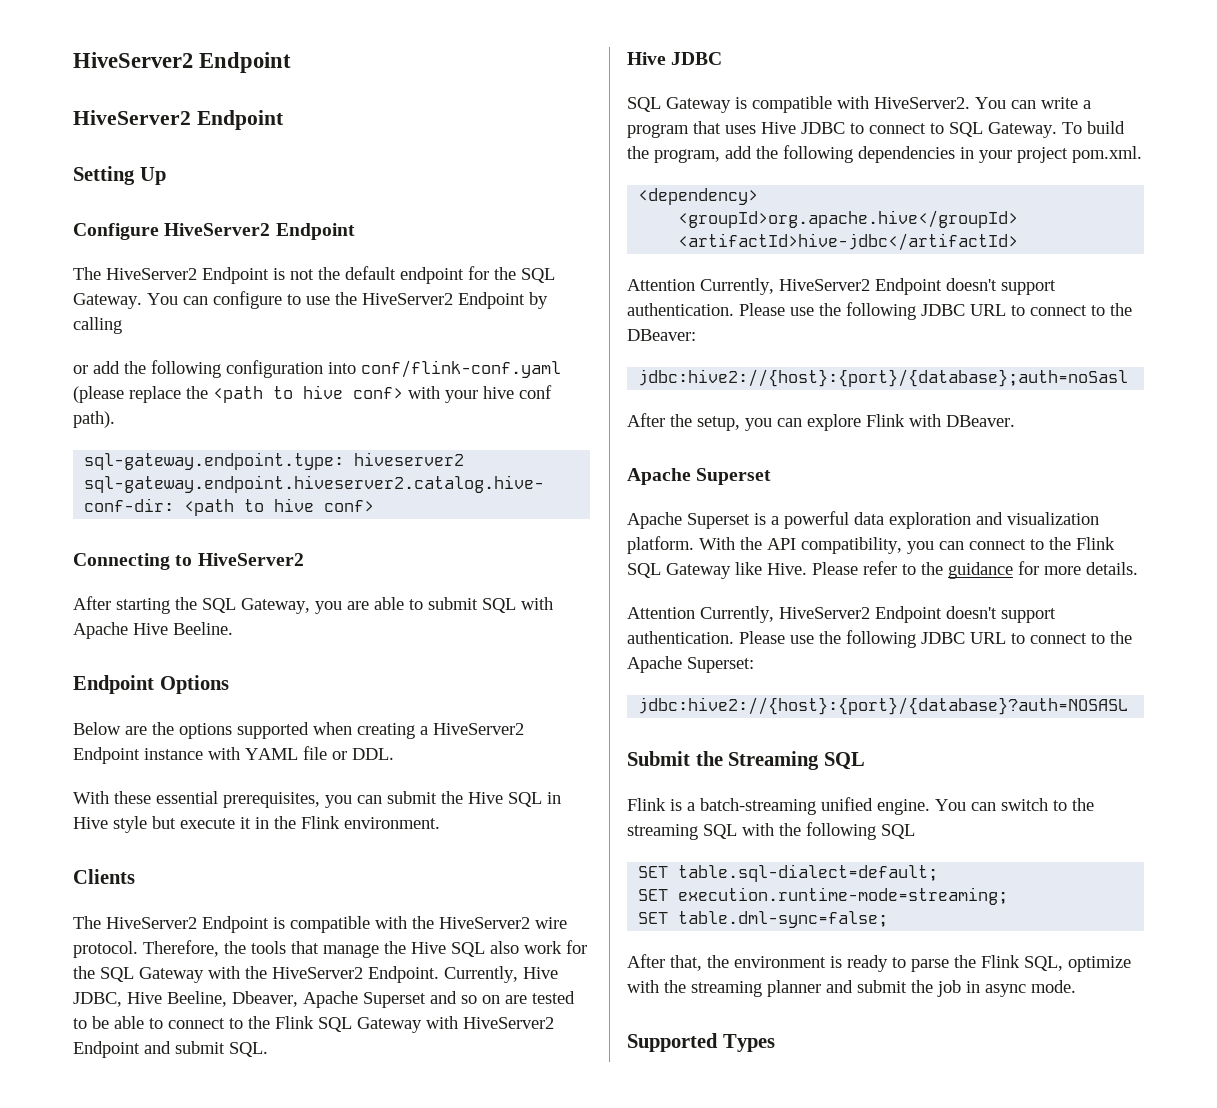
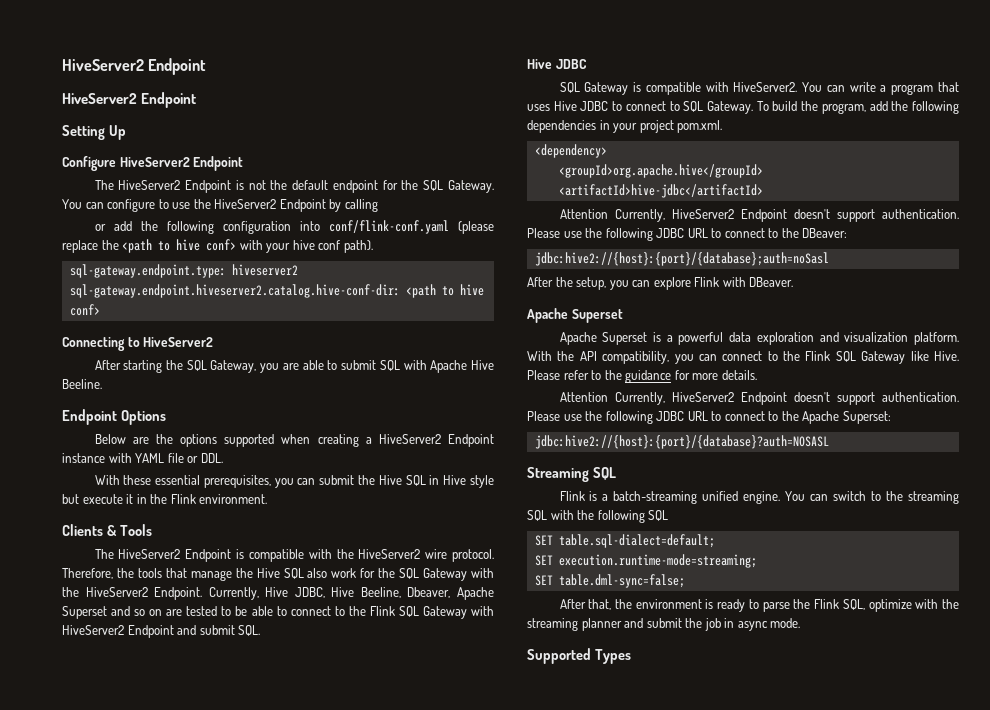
- Clients
+ Clients & Tools
- Submit the Streaming SQL
+ Streaming SQL

